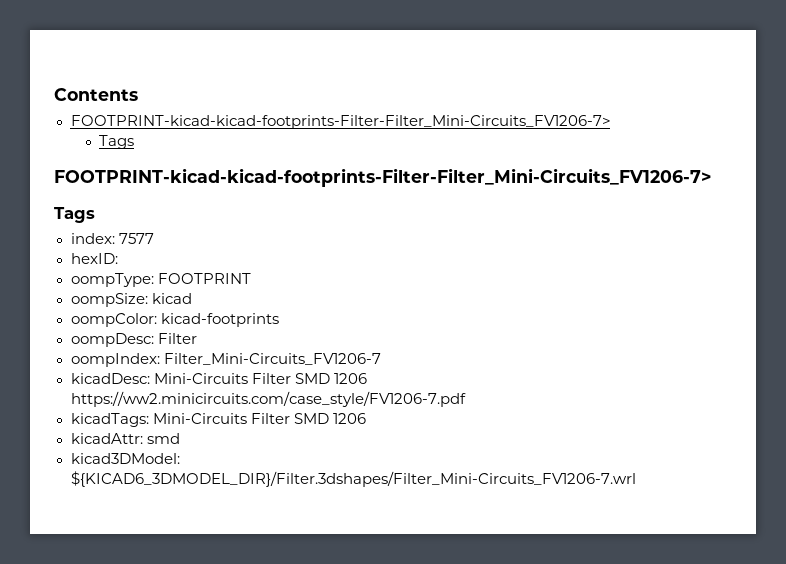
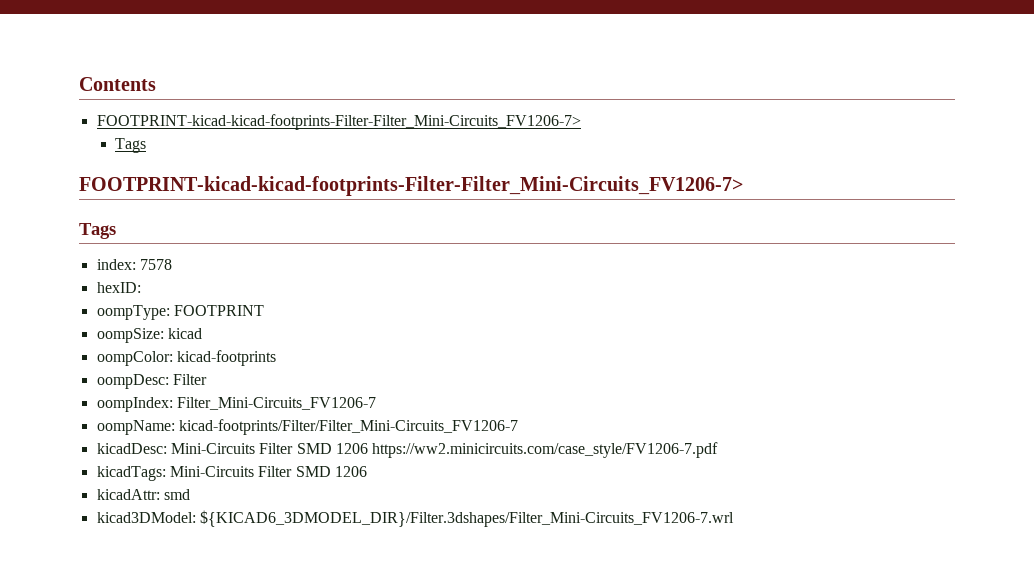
- index: 7577
+ index: 7578
+ oompName: kicad-footprints/Filter/Filter_Mini-Circuits_FV1206-7

